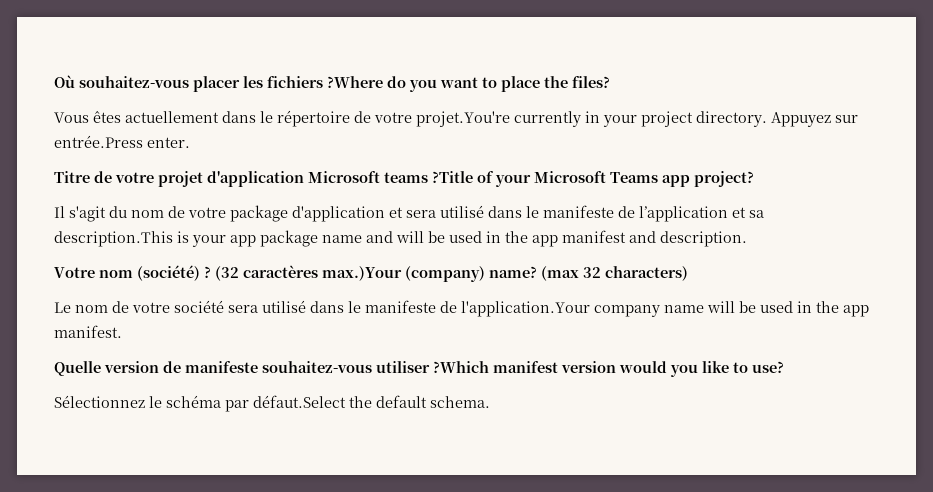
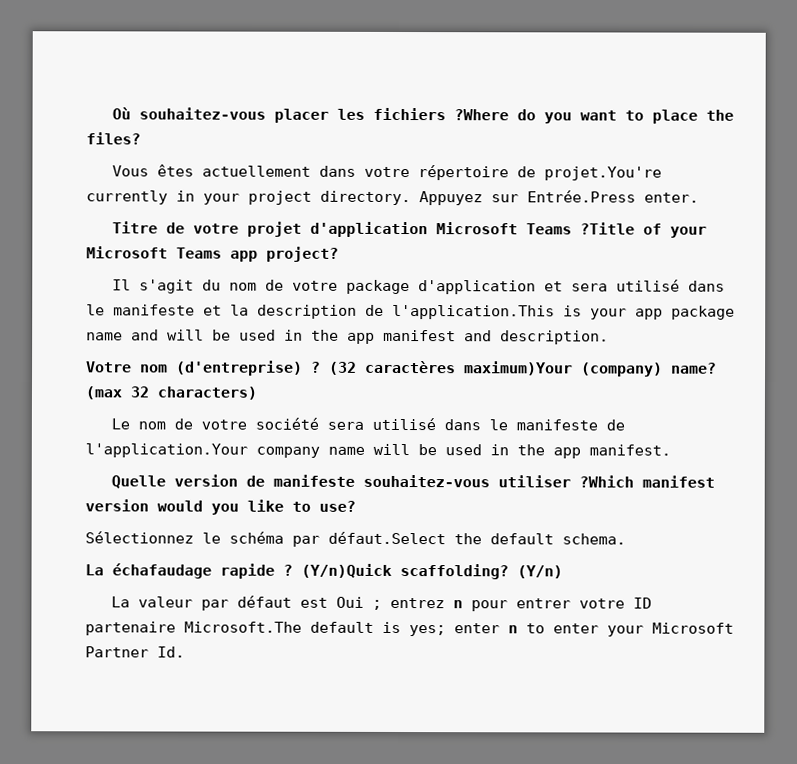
- Vous êtes actuellement dans le répertoire de votre projet.You're currently in your project directory.
+ Vous êtes actuellement dans votre répertoire de projet.You're currently in your project directory.
- Appuyez sur entrée.Press enter.
+ Appuyez sur Entrée.Press enter.
- Titre de votre projet d'application Microsoft teams ?Title of your Microsoft Teams app project?
+ Titre de votre projet d'application Microsoft Teams ?Title of your Microsoft Teams app project?
- Il s'agit du nom de votre package d'application et sera utilisé dans le manifeste de l’application et sa description.This is your app package name and will be used in the app manifest and description.
+ Il s'agit du nom de votre package d'application et sera utilisé dans le manifeste et la description de l'application.This is your app package name and will be used in the app manifest and description.
- Votre nom (société) ?
+ Votre nom (d'entreprise) ?
- (32 caractères max.)Your (company) name?
+ (32 caractères maximum)Your (company) name?
+ La échafaudage rapide ? (Y/n)Quick scaffolding? (Y/n)
+ La valeur par défaut est Oui ; entrez n pour entrer votre ID partenaire Microsoft.The default is yes; enter n to enter your Microsoft Partner Id.

